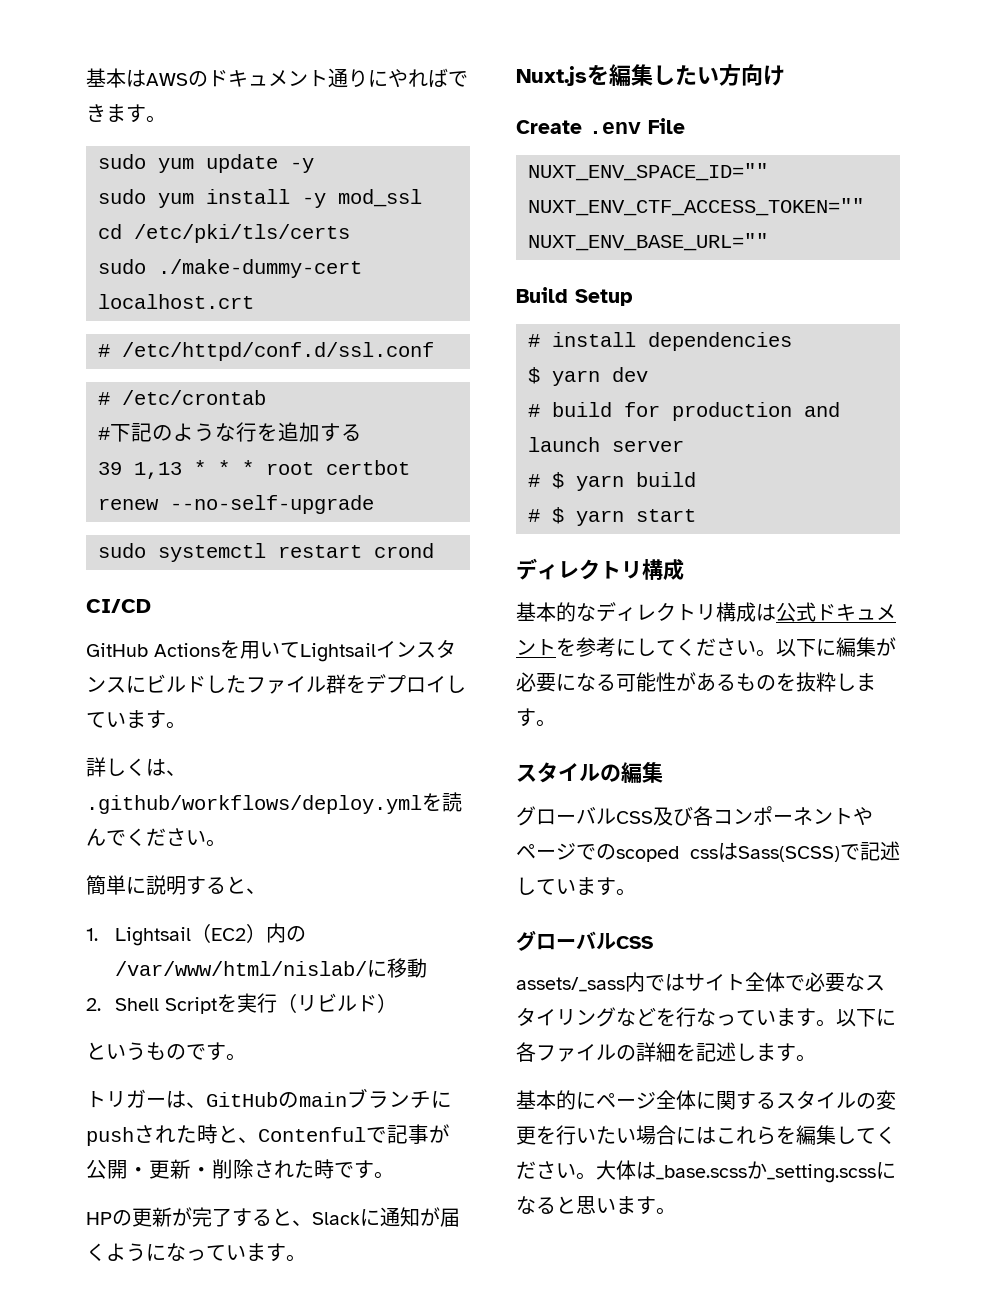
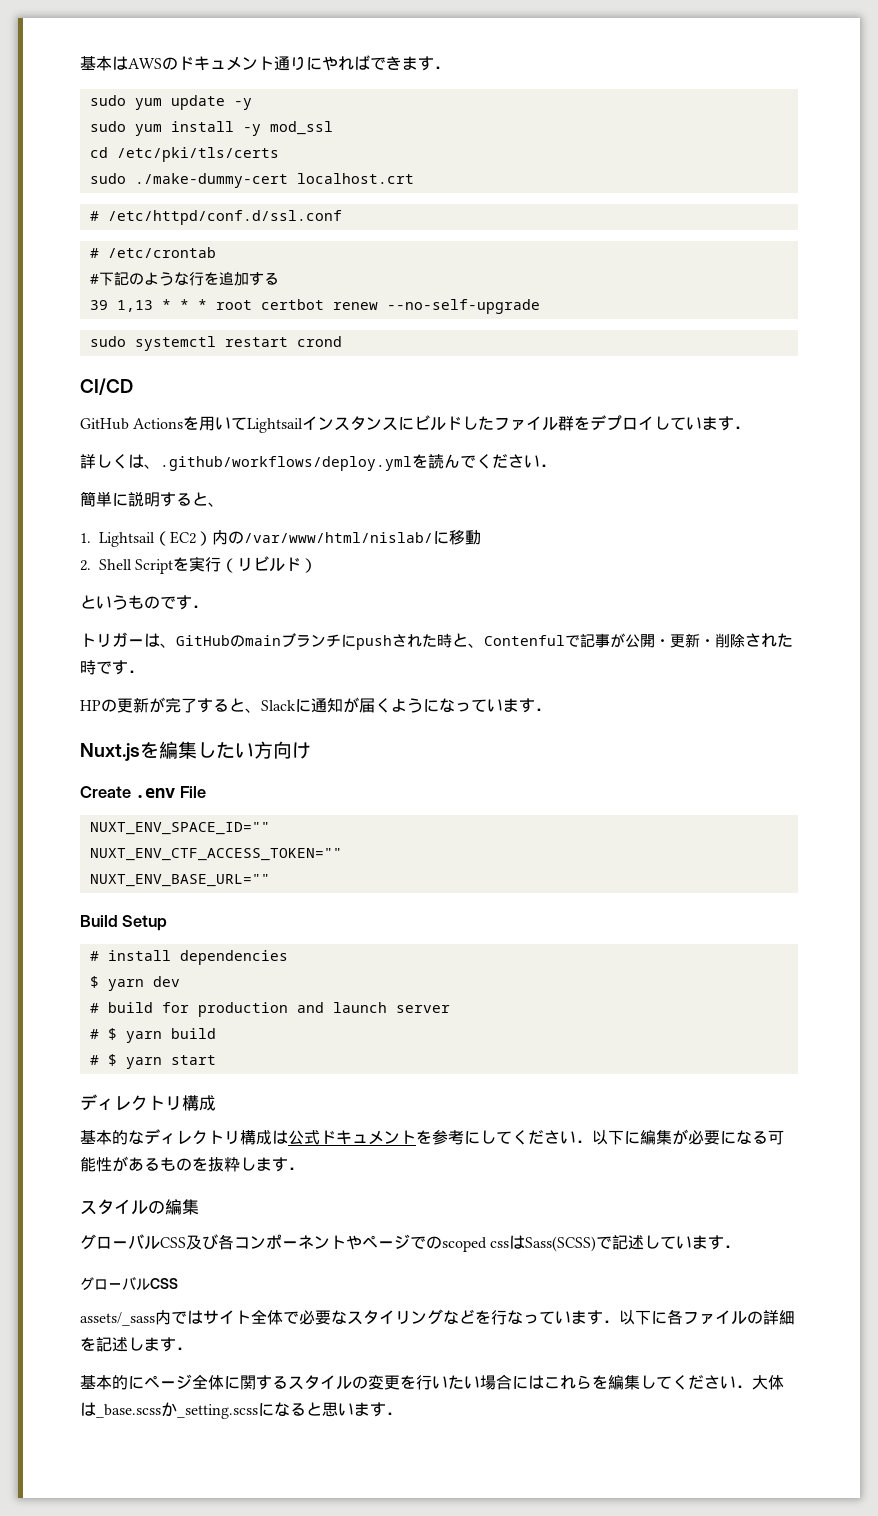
- 基本はAWSのドキュメント通りにやればできます。
+ 基本はAWSのドキュメント通りにやればできます．
- GitHub Actionsを用いてLightsailインスタンスにビルドしたファイル群をデプロイしています。
+ GitHub Actionsを用いてLightsailインスタンスにビルドしたファイル群をデプロイしています．
- 詳しくは、.github/workflows/deploy.ymlを読んでください。
+ 詳しくは、.github/workflows/deploy.ymlを読んでください．
- というものです。
+ というものです．
- トリガーは、GitHubのmainブランチにpushされた時と、Contenfulで記事が公開・更新・削除された時です。
+ トリガーは、GitHubのmainブランチにpushされた時と、Contenfulで記事が公開・更新・削除された時です．
- HPの更新が完了すると、Slackに通知が届くようになっています。
+ HPの更新が完了すると、Slackに通知が届くようになっています．
- 基本的なディレクトリ構成は公式ドキュメントを参考にしてください。以下に編集が必要になる可能性があるものを抜粋します。
+ 基本的なディレクトリ構成は公式ドキュメントを参考にしてください．以下に編集が必要になる可能性があるものを抜粋します．
- グローバルCSS及び各コンポーネントやページでのscoped cssはSass(SCSS)で記述しています。
+ グローバルCSS及び各コンポーネントやページでのscoped cssはSass(SCSS)で記述しています．
- assets/_sass内ではサイト全体で必要なスタイリングなどを行なっています。以下に各ファイルの詳細を記述します。
+ assets/_sass内ではサイト全体で必要なスタイリングなどを行なっています．以下に各ファイルの詳細を記述します．
- 基本的にページ全体に関するスタイルの変更を行いたい場合にはこれらを編集してください。大体は_base.scssか_setting.scssになると思います。
+ 基本的にページ全体に関するスタイルの変更を行いたい場合にはこれらを編集してください．大体は_base.scssか_setting.scssになると思います．

